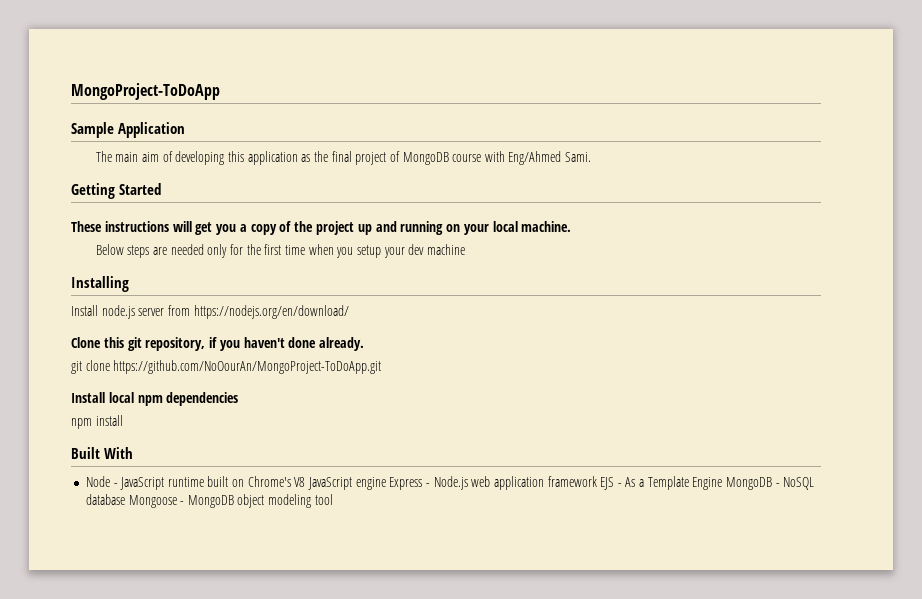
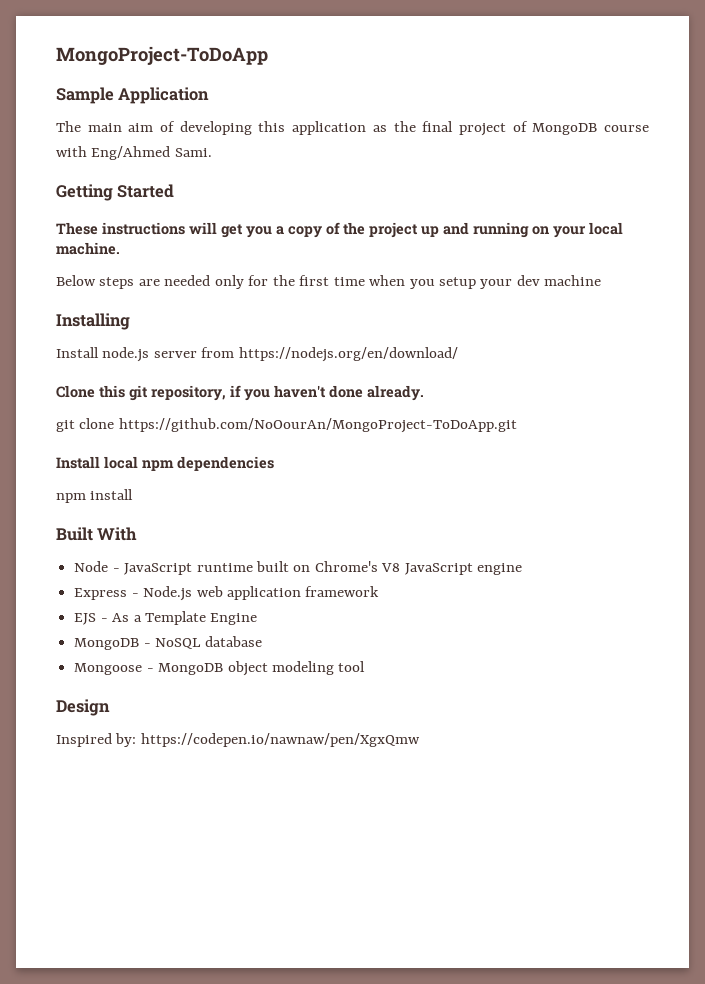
- Node - JavaScript runtime built on Chrome's V8 JavaScript engine Express - Node.js web application framework EJS - As a Template Engine MongoDB - NoSQL database Mongoose - MongoDB object modeling tool
+ Node - JavaScript runtime built on Chrome's V8 JavaScript engine
+ Express - Node.js web application framework
+ EJS - As a Template Engine
+ MongoDB - NoSQL database
+ Mongoose - MongoDB object modeling tool
+ Design
+ Inspired by: https://codepen.io/nawnaw/pen/XgxQmw

